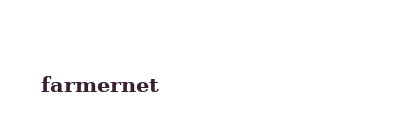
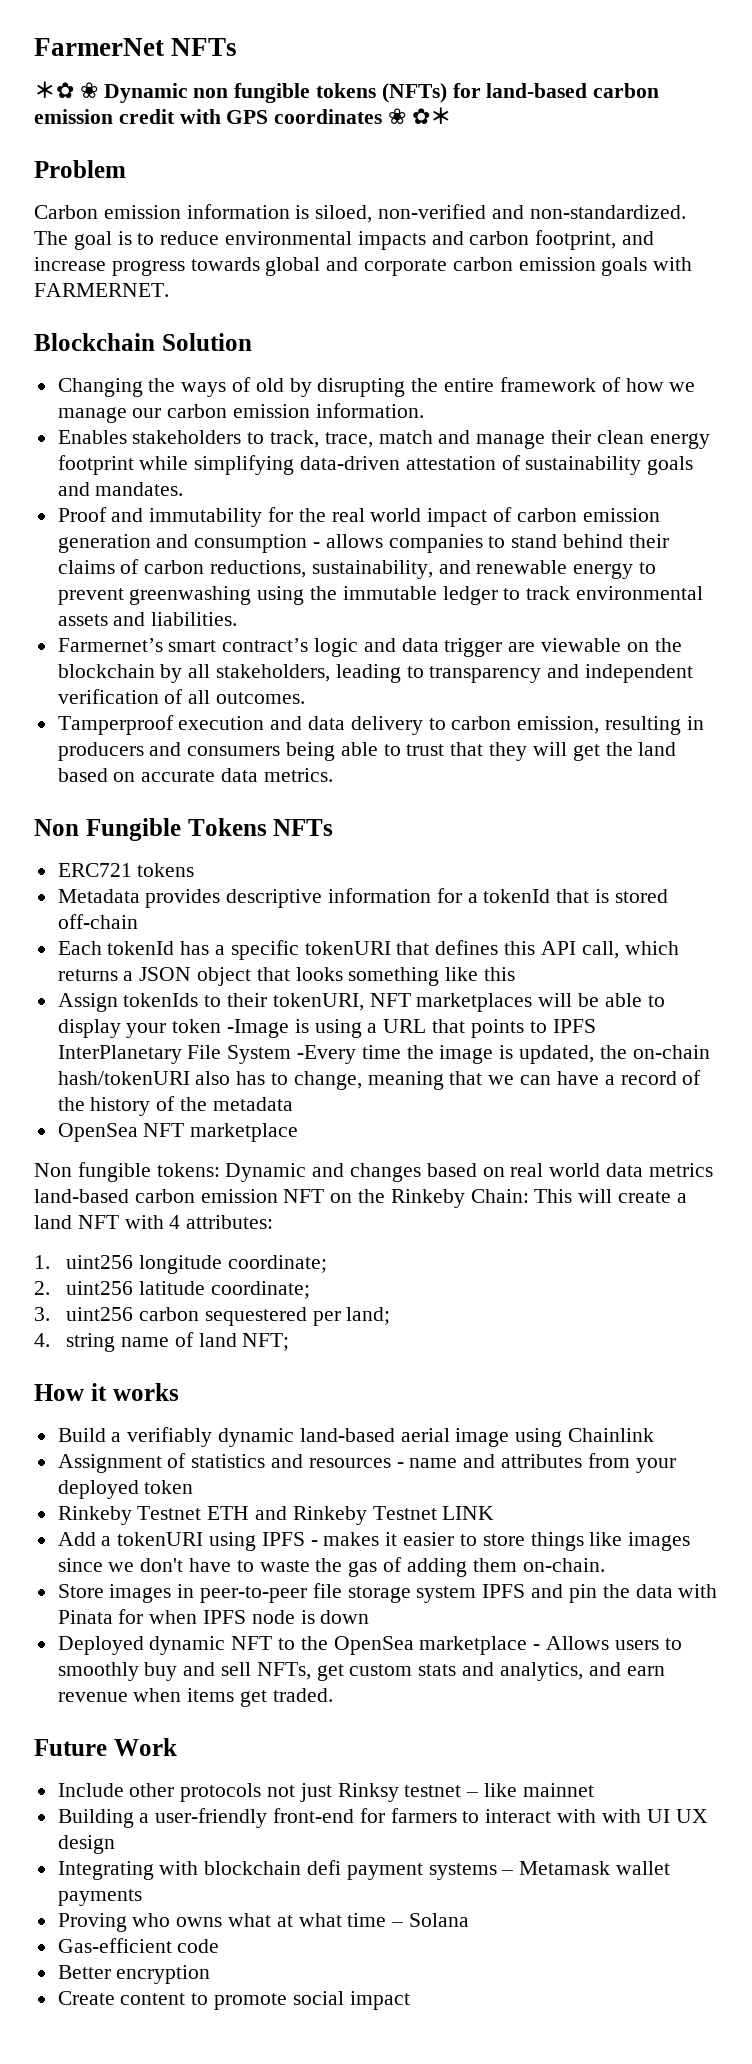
- farmernet
+ FarmerNet NFTs
+ ＊✿ ❀ Dynamic non fungible tokens (NFTs) for land-based carbon emission credit with GPS coordinates ❀ ✿＊
+ Problem
+ Carbon emission information is siloed, non-verified and non-standardized. The goal is to reduce environmental impacts and carbon footprint, and increase progress towards global and corporate carbon emission goals with FARMERNET.
+ Blockchain Solution
+ Changing the ways of old by disrupting the entire framework of how we manage our carbon emission information.
+ Enables stakeholders to track, trace, match and manage their clean energy footprint while simplifying data-driven attestation of sustainability goals and mandates.
+ Proof and immutability for the real world impact of carbon emission generation and consumption - allows companies to stand behind their claims of carbon reductions, sustainability, and renewable energy to prevent greenwashing using the immutable ledger to track environmental assets and liabilities.
+ Farmernet’s smart contract’s logic and data trigger are viewable on the blockchain by all stakeholders, leading to transparency and independent verification of all outcomes.
+ Tamperproof execution and data delivery to carbon emission, resulting in producers and consumers being able to trust that they will get the land based on accurate data metrics.
+ Non Fungible Tokens NFTs
+ ERC721 tokens
+ Metadata provides descriptive information for a tokenId that is stored off-chain
+ Each tokenId has a specific tokenURI that defines this API call, which returns a JSON object that looks something like this
+ Assign tokenIds to their tokenURI, NFT marketplaces will be able to display your token -Image is using a URL that points to IPFS InterPlanetary File System -Every time the image is updated, the on-chain hash/tokenURI also has to change, meaning that we can have a record of the history of the metadata
+ OpenSea NFT marketplace
+ Non fungible tokens: Dynamic and changes based on real world data metrics land-based carbon emission NFT on the Rinkeby Chain: This will create a land NFT with 4 attributes:
+ 1. uint256 longitude coordinate;
+ 2. uint256 latitude coordinate;
+ 3. uint256 carbon sequestered per land;
+ 4. string name of land NFT;
+ How it works
+ Build a verifiably dynamic land-based aerial image using Chainlink
+ Assignment of statistics and resources - name and attributes from your deployed token
+ Rinkeby Testnet ETH and Rinkeby Testnet LINK
+ Add a tokenURI using IPFS - makes it easier to store things like images since we don't have to waste the gas of adding them on-chain.
+ Store images in peer-to-peer file storage system IPFS and pin the data with Pinata for when IPFS node is down
+ Deployed dynamic NFT to the OpenSea marketplace - Allows users to smoothly buy and sell NFTs, get custom stats and analytics, and earn revenue when items get traded.
+ Future Work
+ Include other protocols not just Rinksy testnet – like mainnet
+ Building a user-friendly front-end for farmers to interact with with UI UX design
+ Integrating with blockchain defi payment systems – Metamask wallet payments
+ Proving who owns what at what time – Solana
+ Gas-efficient code
+ Better encryption
+ Create content to promote social impact

